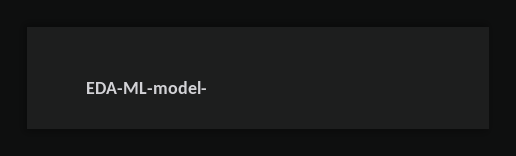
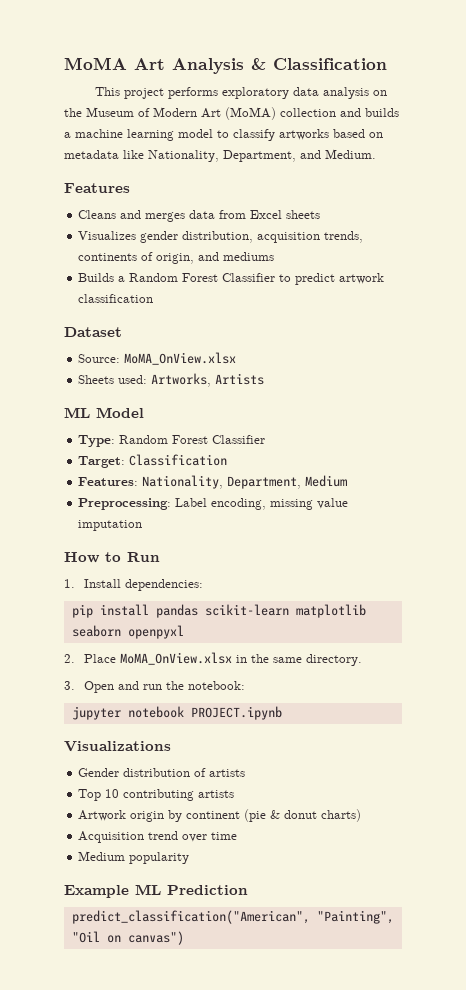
- EDA-ML-model-
+ MoMA Art Analysis & Classification
+ This project performs exploratory data analysis on the Museum of Modern Art (MoMA) collection and builds a machine learning model to classify artworks based on metadata like Nationality, Department, and Medium.
+ Features
+ Cleans and merges data from Excel sheets
+ Visualizes gender distribution, acquisition trends, continents of origin, and mediums
+ Builds a Random Forest Classifier to predict artwork classification
+ Dataset
+ Source: MoMA_OnView.xlsx
+ Sheets used: Artworks, Artists
+ ML Model
+ Type: Random Forest Classifier
+ Target: Classification
+ Features: Nationality, Department, Medium
+ Preprocessing: Label encoding, missing value imputation
+ How to Run
+ 1. Install dependencies:
+ pip install pandas scikit-learn matplotlib seaborn openpyxl
+ 2. Place MoMA_OnView.xlsx in the same directory.
+ 3. Open and run the notebook:
+ jupyter notebook PROJECT.ipynb
+ Visualizations
+ Gender distribution of artists
+ Top 10 contributing artists
+ Artwork origin by continent (pie & donut charts)
+ Acquisition trend over time
+ Medium popularity
+ Example ML Prediction
+ predict_classification("American", "Painting", "Oil on canvas")

